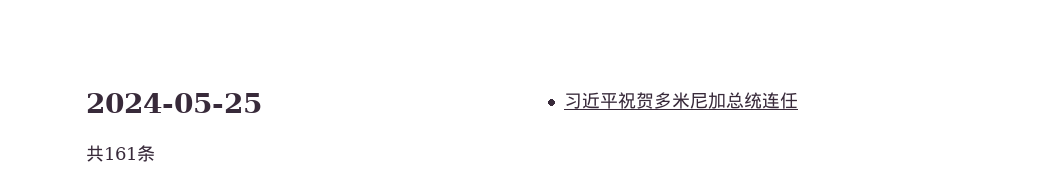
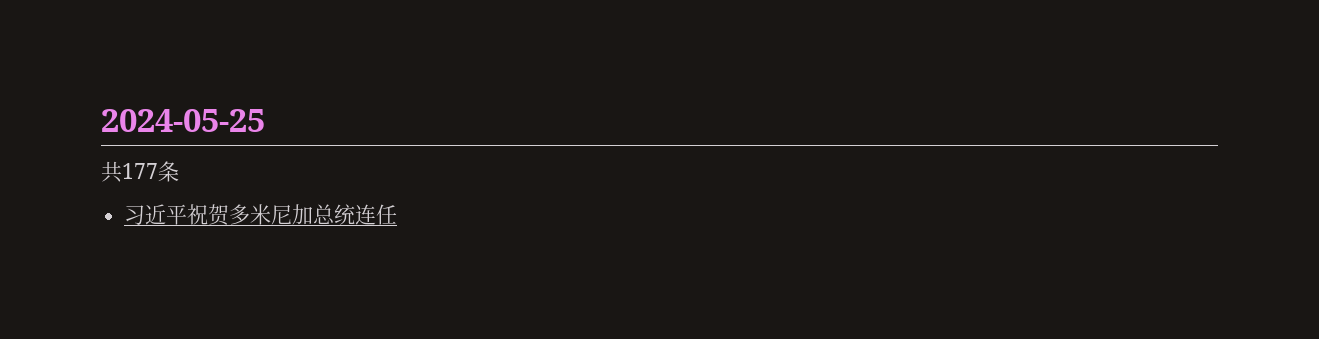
- 共161条
+ 共177条

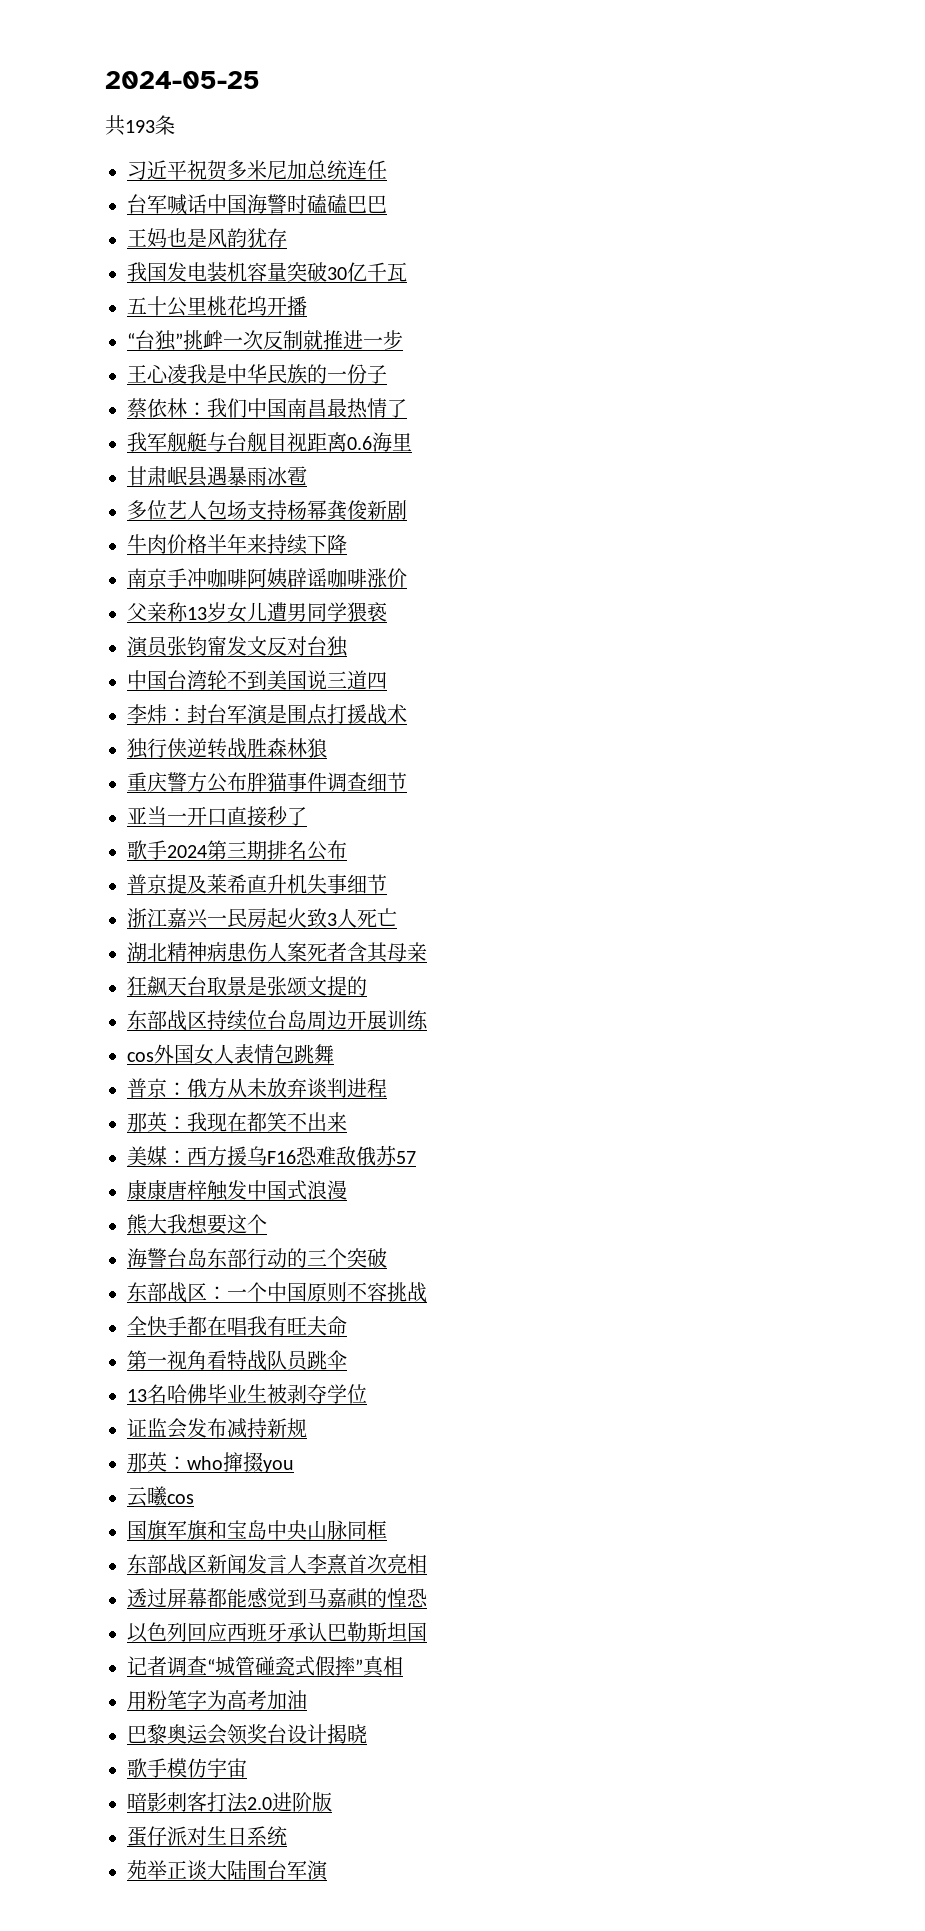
- 共177条
+ 共193条
+ 台军喊话中国海警时磕磕巴巴
+ 王妈也是风韵犹存
+ 我国发电装机容量突破30亿千瓦
+ 五十公里桃花坞开播
+ “台独”挑衅一次反制就推进一步
+ 王心凌我是中华民族的一份子
+ 蔡依林：我们中国南昌最热情了
+ 我军舰艇与台舰目视距离0.6海里
+ 甘肃岷县遇暴雨冰雹
+ 多位艺人包场支持杨幂龚俊新剧
+ 牛肉价格半年来持续下降
+ 南京手冲咖啡阿姨辟谣咖啡涨价
+ 父亲称13岁女儿遭男同学猥亵
+ 演员张钧甯发文反对台独
+ 中国台湾轮不到美国说三道四
+ 李炜：封台军演是围点打援战术
+ 独行侠逆转战胜森林狼
+ 重庆警方公布胖猫事件调查细节
+ 亚当一开口直接秒了
+ 歌手2024第三期排名公布
+ 普京提及莱希直升机失事细节
+ 浙江嘉兴一民房起火致3人死亡
+ 湖北精神病患伤人案死者含其母亲
+ 狂飙天台取景是张颂文提的
+ 东部战区持续位台岛周边开展训练
+ cos外国女人表情包跳舞
+ 普京：俄方从未放弃谈判进程
+ 那英：我现在都笑不出来
+ 美媒：西方援乌F16恐难敌俄苏57
+ 康康唐梓触发中国式浪漫
+ 熊大我想要这个
+ 海警台岛东部行动的三个突破
+ 东部战区：一个中国原则不容挑战
+ 全快手都在唱我有旺夫命
+ 第一视角看特战队员跳伞
+ 13名哈佛毕业生被剥夺学位
+ 证监会发布减持新规
+ 那英：who撺掇you
+ 云曦cos
+ 国旗军旗和宝岛中央山脉同框
+ 东部战区新闻发言人李熹首次亮相
+ 透过屏幕都能感觉到马嘉祺的惶恐
+ 以色列回应西班牙承认巴勒斯坦国
+ 记者调查“城管碰瓷式假摔”真相
+ 用粉笔字为高考加油
+ 巴黎奥运会领奖台设计揭晓
+ 歌手模仿宇宙
+ 暗影刺客打法2.0进阶版
+ 蛋仔派对生日系统
+ 苑举正谈大陆围台军演

